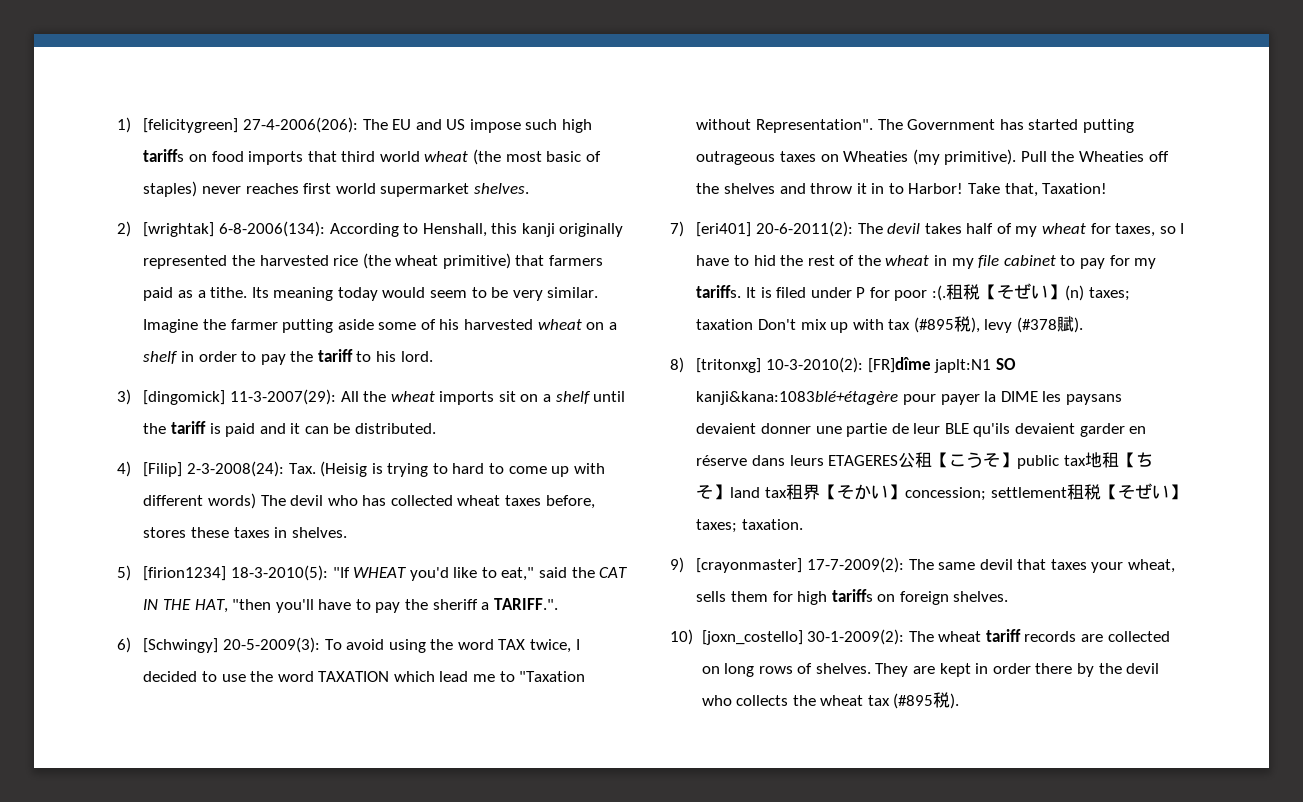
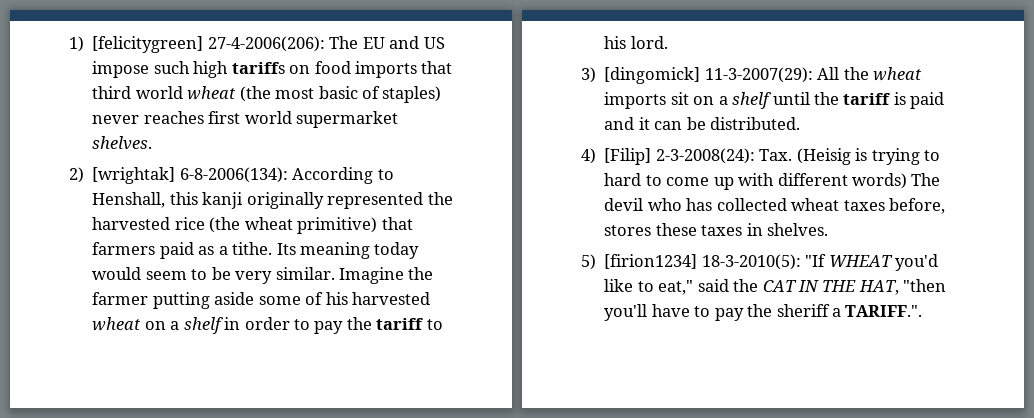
- 6) [Schwingy] 20-5-2009(3): To avoid using the word TAX twice, I decided to use the word TAXATION which lead me to "Taxation without Representation". The Government has started putting outrageous taxes on Wheaties (my primitive). Pull the Wheaties off the shelves and throw it in to Harbor! Take that, Taxation!
- 7) [eri401] 20-6-2011(2): The devil takes half of my wheat for taxes, so I have to hid the rest of the wheat in my file cabinet to pay for my tariffs. It is filed under P for poor :(.租税【そぜい】(n) taxes; taxation Don't mix up with tax (#895税), levy (#378賦).
- 8) [tritonxg] 10-3-2010(2): [FR]dîme japlt:N1 SO kanji&kana:1083blé+étagère pour payer la DIME les paysans devaient donner une partie de leur BLE qu'ils devaient garder en réserve dans leurs ETAGERES公租【こうそ】public tax地租【ちそ】land tax租界【そかい】concession; settlement租税【そぜい】taxes; taxation.
- 9) [crayonmaster] 17-7-2009(2): The same devil that taxes your wheat, sells them for high tariffs on foreign shelves.
- 10) [joxn_costello] 30-1-2009(2): The wheat tariff records are collected on long rows of shelves. They are kept in order there by the devil who collects the wheat tax (#895税).

